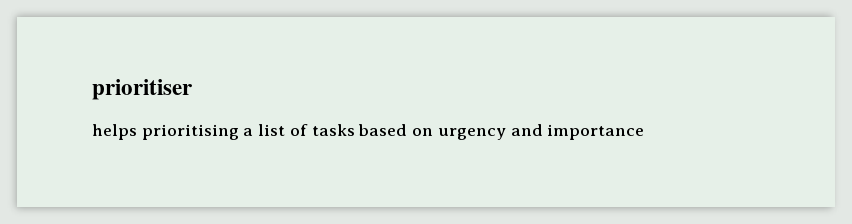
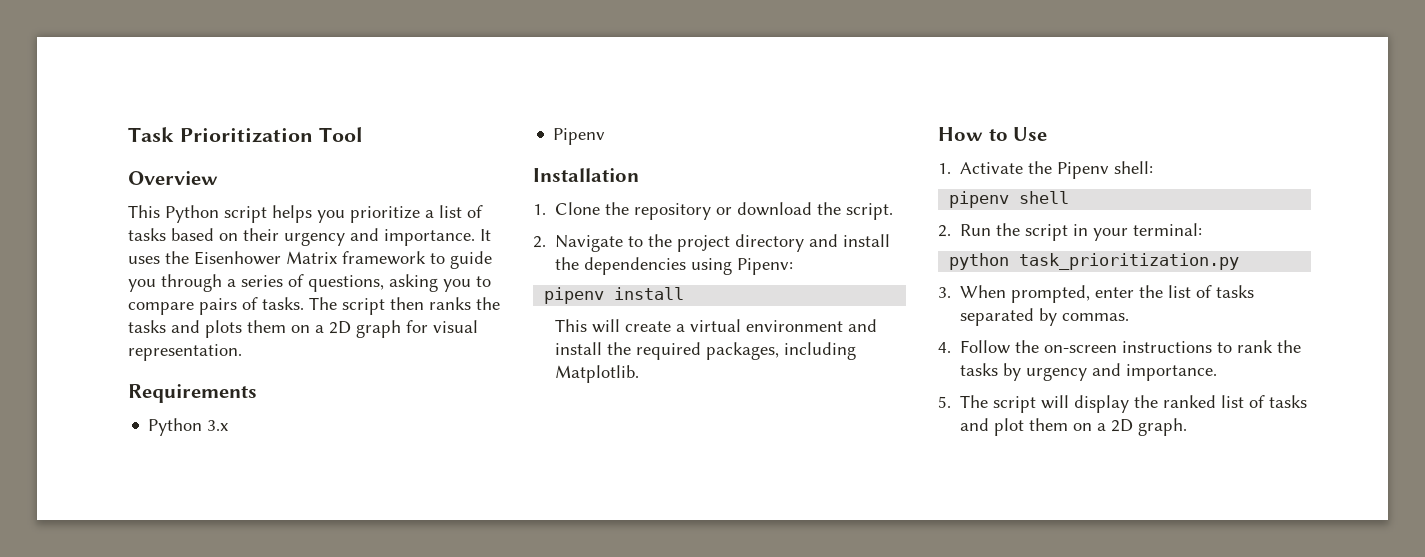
- prioritiser
- helps prioritising a list of tasks based on urgency and importance
+ Task Prioritization Tool
+ Overview
+ This Python script helps you prioritize a list of tasks based on their urgency and importance. It uses the Eisenhower Matrix framework to guide you through a series of questions, asking you to compare pairs of tasks. The script then ranks the tasks and plots them on a 2D graph for visual representation.
+ Requirements
+ Python 3.x
+ Pipenv
+ Installation
+ 1. Clone the repository or download the script.
+ 2. Navigate to the project directory and install the dependencies using Pipenv:
+ pipenv install
+ This will create a virtual environment and install the required packages, including Matplotlib.
+ How to Use
+ 1. Activate the Pipenv shell:
+ pipenv shell
+ 2. Run the script in your terminal:
+ python task_prioritization.py
+ 3. When prompted, enter the list of tasks separated by commas.
+ 4. Follow the on-screen instructions to rank the tasks by urgency and importance.
+ 5. The script will display the ranked list of tasks and plot them on a 2D graph.

